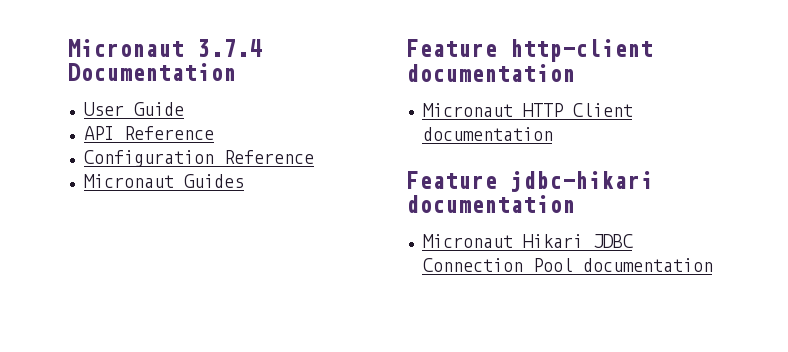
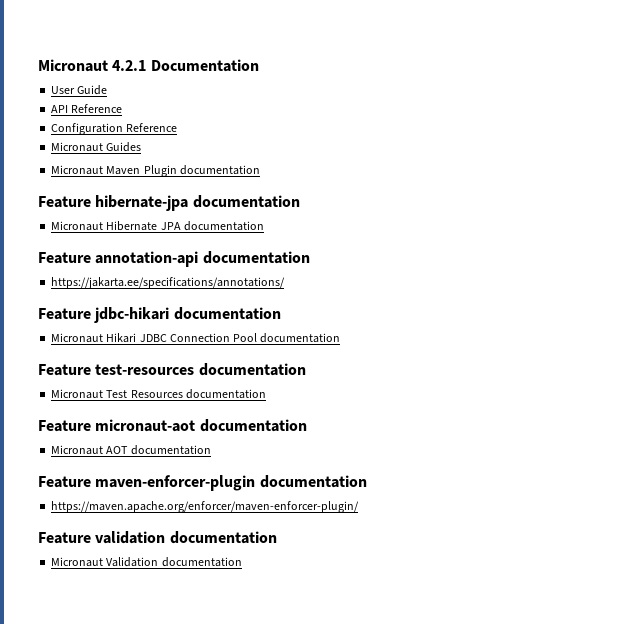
- Micronaut 3.7.4 Documentation
+ Micronaut 4.2.1 Documentation
- Feature http-client documentation
- Micronaut HTTP Client documentation
+ Micronaut Maven Plugin documentation
+ Feature hibernate-jpa documentation
+ Micronaut Hibernate JPA documentation
+ Feature annotation-api documentation
+ https://jakarta.ee/specifications/annotations/
+ Feature test-resources documentation
+ Micronaut Test Resources documentation
+ Feature micronaut-aot documentation
+ Micronaut AOT documentation
+ Feature maven-enforcer-plugin documentation
+ https://maven.apache.org/enforcer/maven-enforcer-plugin/
+ Feature validation documentation
+ Micronaut Validation documentation

